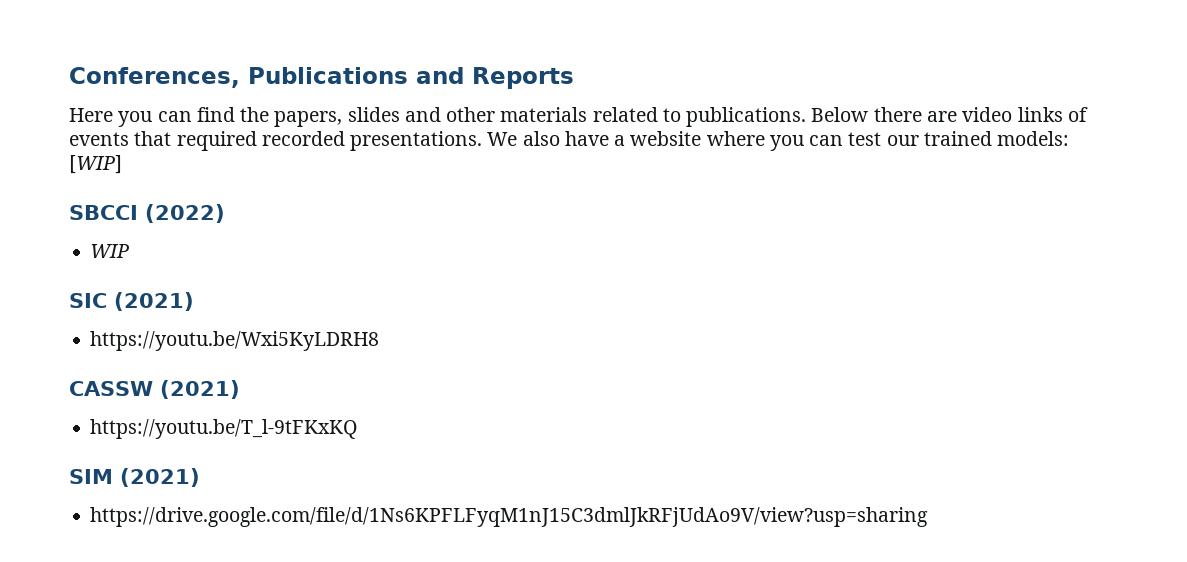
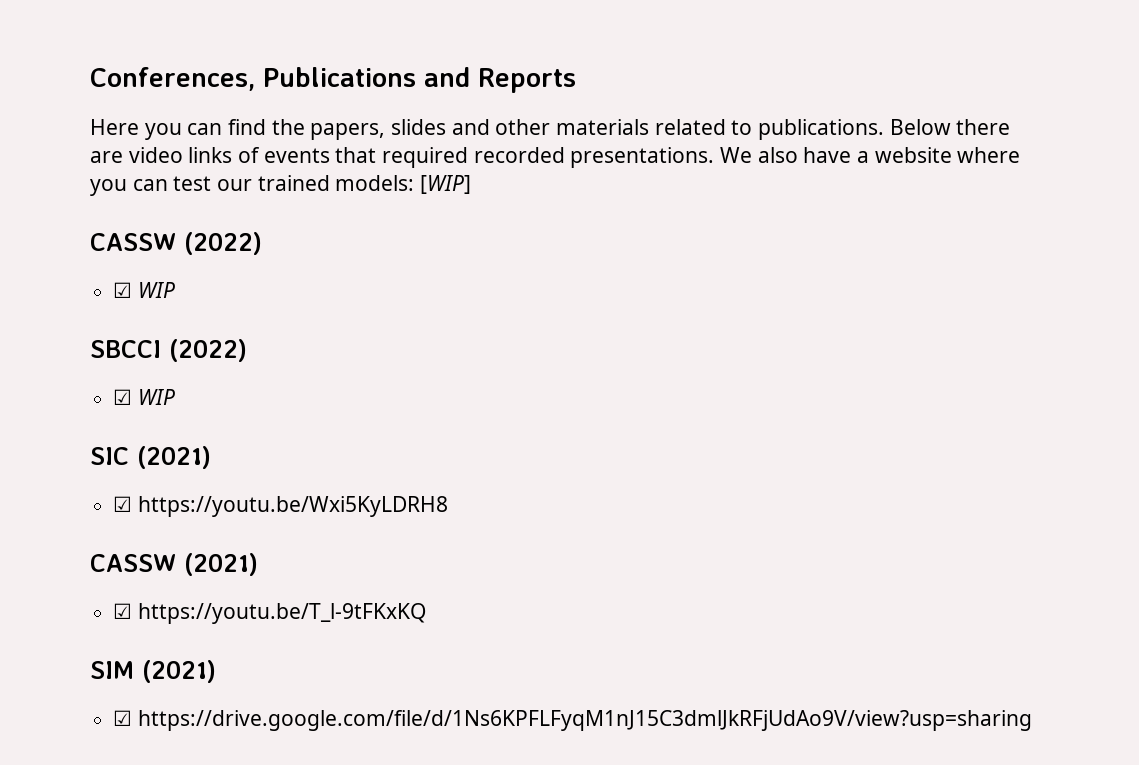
+ CASSW (2022)
+ ☑ WIP
  SBCCI (2022)
- WIP
+ ☑ WIP
- https://youtu.be/Wxi5KyLDRH8
+ ☑ https://youtu.be/Wxi5KyLDRH8
- https://youtu.be/T_l-9tFKxKQ
+ ☑ https://youtu.be/T_l-9tFKxKQ
- https://drive.google.com/file/d/1Ns6KPFLFyqM1nJ15C3dmlJkRFjUdAo9V/view?usp=sharing
+ ☑ https://drive.google.com/file/d/1Ns6KPFLFyqM1nJ15C3dmlJkRFjUdAo9V/view?usp=sharing

